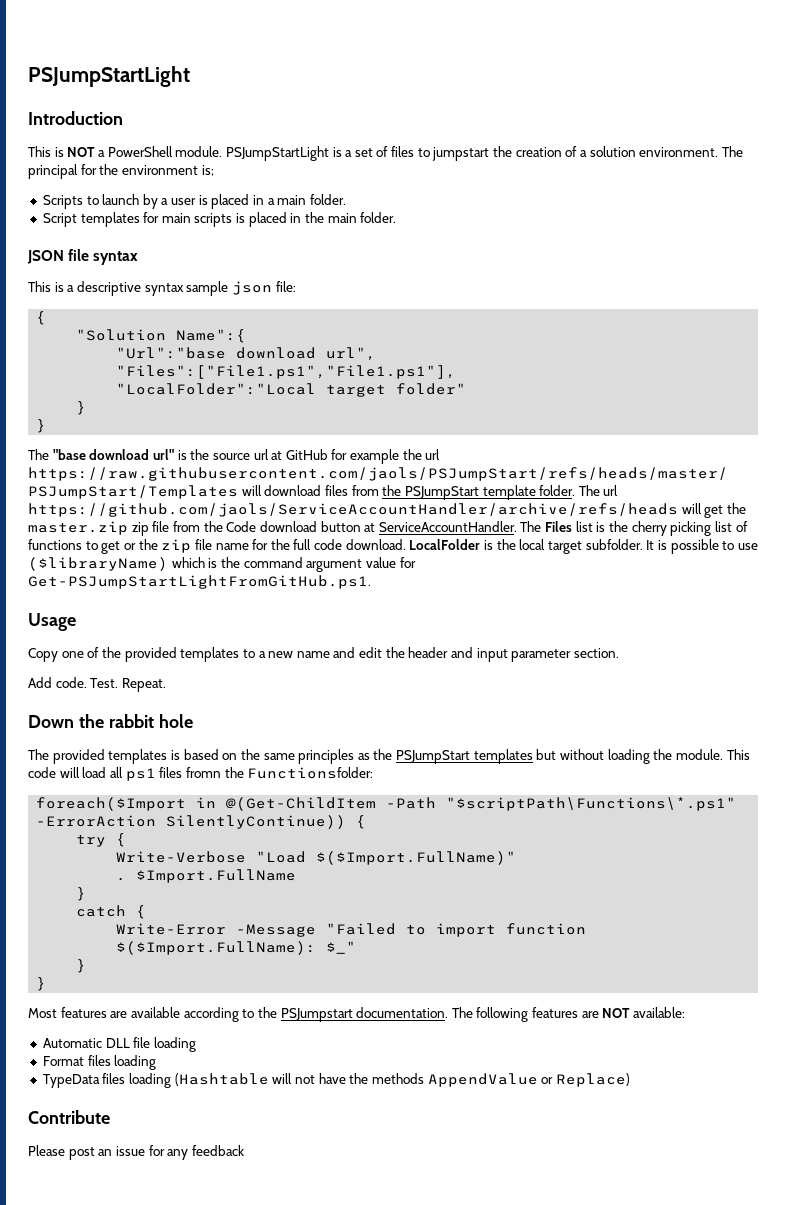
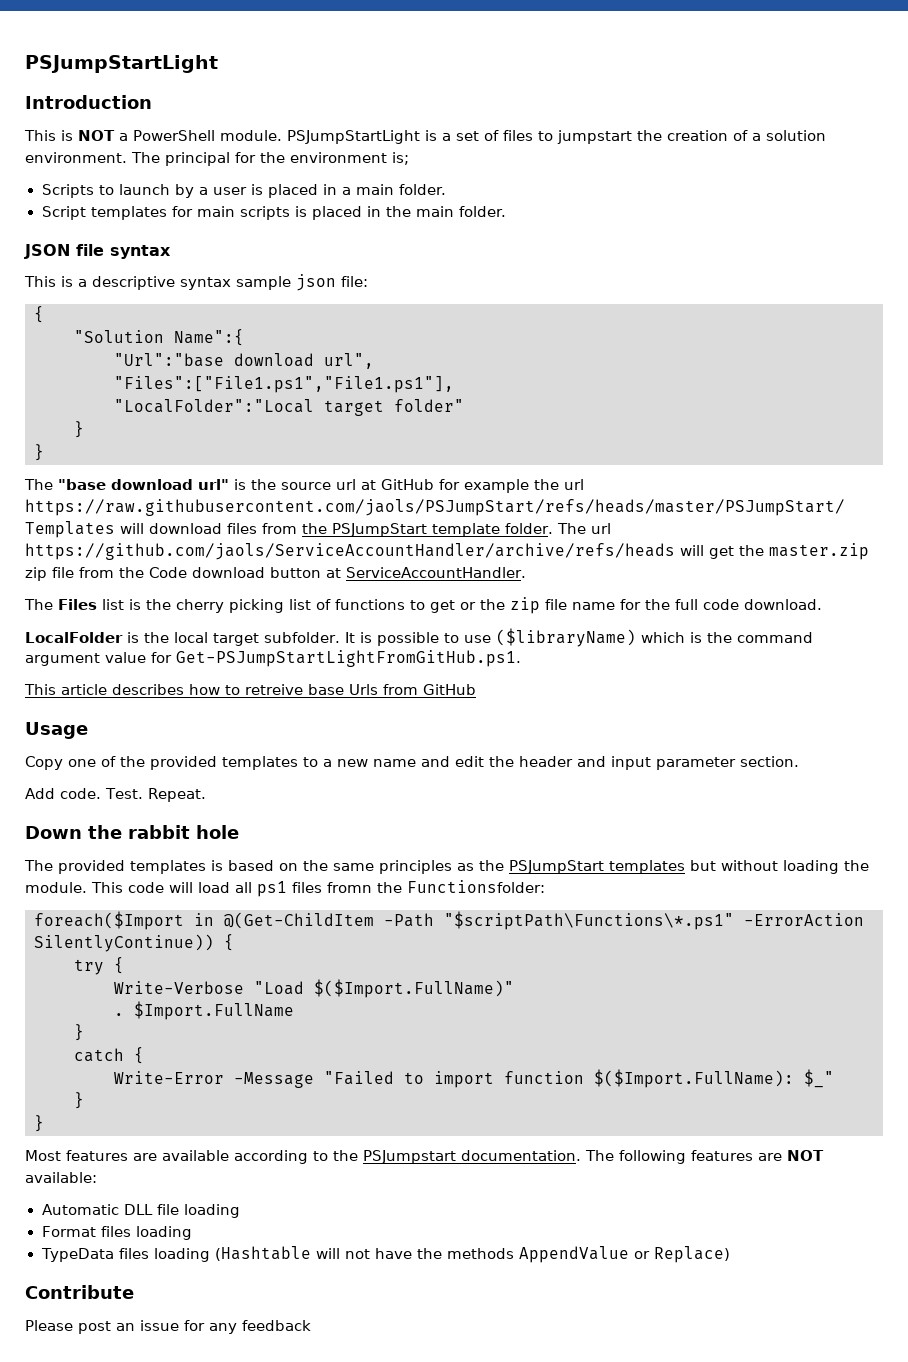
- The url https://github.com/jaols/ServiceAccountHandler/archive/refs/heads will get the master.zip zip file from the Code download button at ServiceAccountHandler. The Files list is the cherry picking list of functions to get or the zip file name for the full code download. LocalFolder is the local target subfolder.
+ The url https://github.com/jaols/ServiceAccountHandler/archive/refs/heads will get the master.zip zip file from the Code download button at ServiceAccountHandler.
+ The Files list is the cherry picking list of functions to get or the zip file name for the full code download.
+ LocalFolder is the local target subfolder.
+ This article describes how to retreive base Urls from GitHub

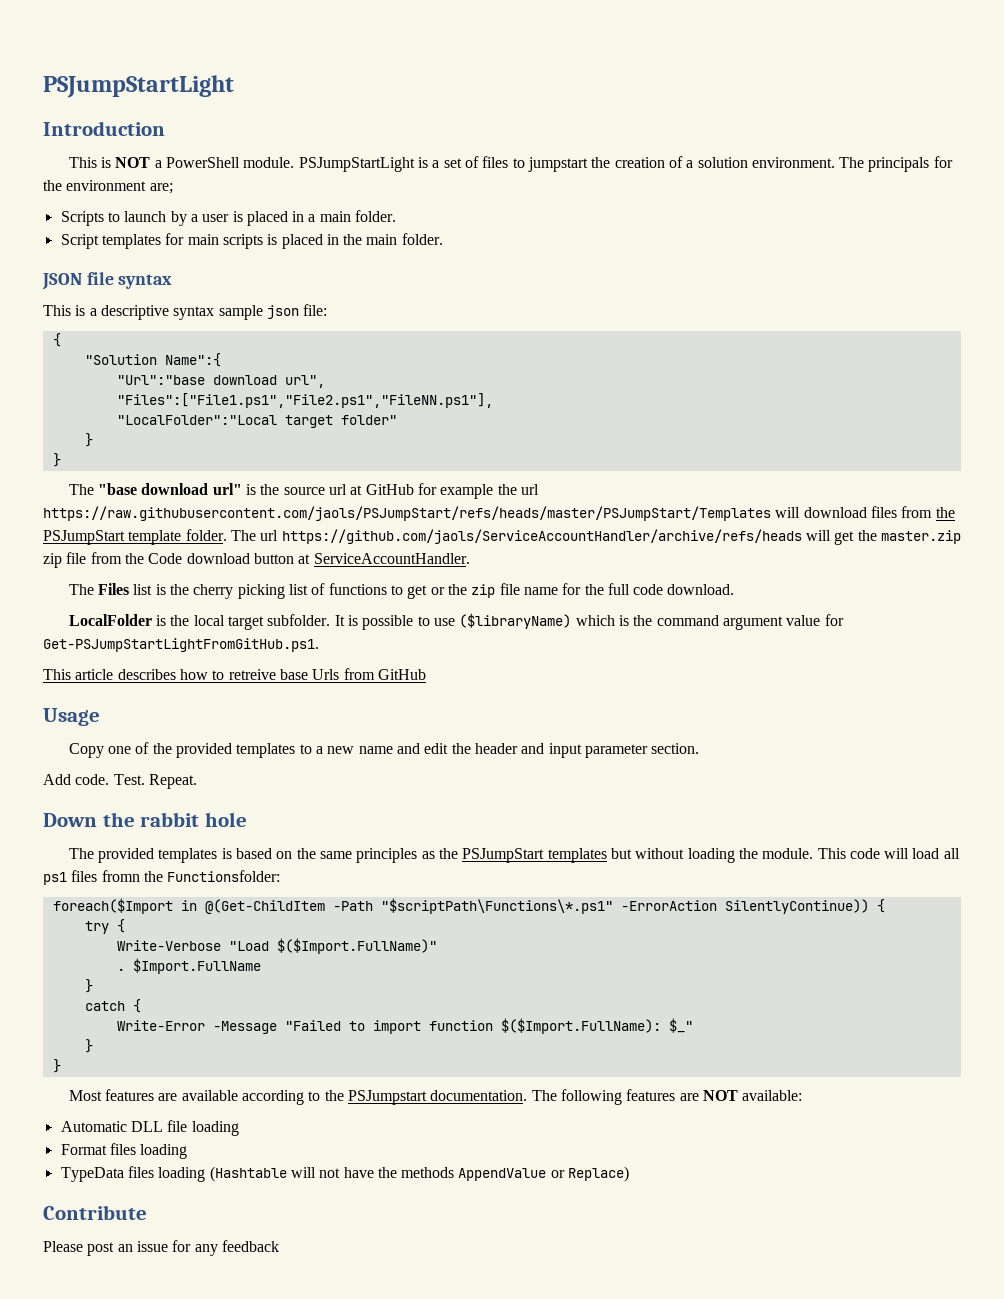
- The principal for the environment is;
+ The principals for the environment are;
- "Files":["File1.ps1","File1.ps1"],
+ "Files":["File1.ps1","File2.ps1","FileNN.ps1"],

